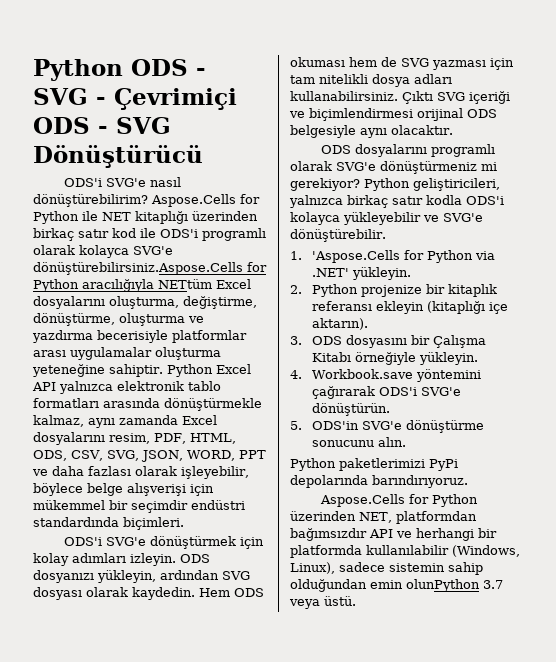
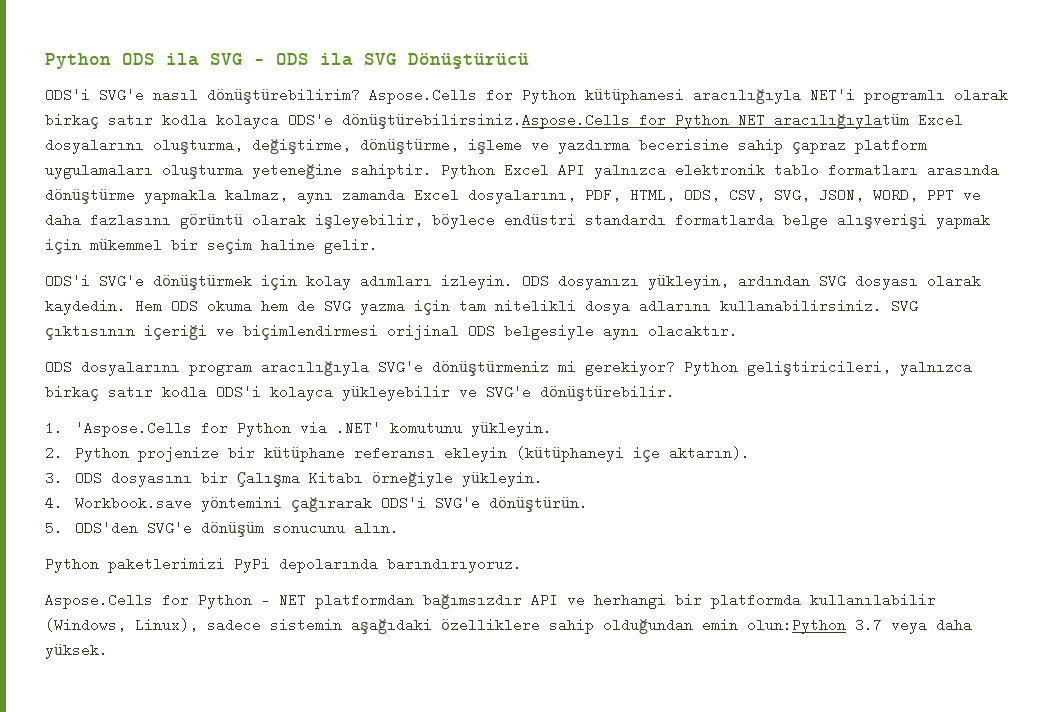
- Python ODS - SVG - Çevrimiçi ODS - SVG Dönüştürücü
+ Python ODS ila SVG - ODS ila SVG Dönüştürücü
- Aspose.Cells for Python ile NET kitaplığı üzerinden birkaç satır kod ile ODS'i programlı olarak kolayca SVG'e dönüştürebilirsiniz.Aspose.Cells for Python aracılığıyla NETtüm Excel dosyalarını oluşturma, değiştirme, dönüştürme, oluşturma ve yazdırma becerisiyle platformlar arası uygulamalar oluşturma yeteneğine sahiptir.
+ Aspose.Cells for Python kütüphanesi aracılığıyla NET'i programlı olarak birkaç satır kodla kolayca ODS'e dönüştürebilirsiniz.Aspose.Cells for Python NET aracılığıylatüm Excel dosyalarını oluşturma, değiştirme, dönüştürme, işleme ve yazdırma becerisine sahip çapraz platform uygulamaları oluşturma yeteneğine sahiptir.
- Python Excel API yalnızca elektronik tablo formatları arasında dönüştürmekle kalmaz, aynı zamanda Excel dosyalarını resim, PDF, HTML, ODS, CSV, SVG, JSON, WORD, PPT ve daha fazlası olarak işleyebilir, böylece belge alışverişi için mükemmel bir seçimdir endüstri standardında biçimleri.
+ Python Excel API yalnızca elektronik tablo formatları arasında dönüştürme yapmakla kalmaz, aynı zamanda Excel dosyalarını, PDF, HTML, ODS, CSV, SVG, JSON, WORD, PPT ve daha fazlasını görüntü olarak işleyebilir, böylece endüstri standardı formatlarda belge alışverişi yapmak için mükemmel bir seçim haline gelir.
- Hem ODS okuması hem de SVG yazması için tam nitelikli dosya adları kullanabilirsiniz. Çıktı SVG içeriği ve biçimlendirmesi orijinal ODS belgesiyle aynı olacaktır.
+ Hem ODS okuma hem de SVG yazma için tam nitelikli dosya adlarını kullanabilirsiniz. SVG çıktısının içeriği ve biçimlendirmesi orijinal ODS belgesiyle aynı olacaktır.
- ODS dosyalarını programlı olarak SVG'e dönüştürmeniz mi gerekiyor?
+ ODS dosyalarını program aracılığıyla SVG'e dönüştürmeniz mi gerekiyor?
- 1. 'Aspose.Cells for Python via .NET' yükleyin.
+ 1. 'Aspose.Cells for Python via .NET' komutunu yükleyin.
- 2. Python projenize bir kitaplık referansı ekleyin (kitaplığı içe aktarın).
+ 2. Python projenize bir kütüphane referansı ekleyin (kütüphaneyi içe aktarın).
- 5. ODS'in SVG'e dönüştürme sonucunu alın.
+ 5. ODS'den SVG'e dönüşüm sonucunu alın.
- Aspose.Cells for Python üzerinden NET, platformdan bağımsızdır API ve herhangi bir platformda kullanılabilir (Windows, Linux), sadece sistemin sahip olduğundan emin olunPython 3.7 veya üstü.
+ Aspose.Cells for Python - NET platformdan bağımsızdır API ve herhangi bir platformda kullanılabilir (Windows, Linux), sadece sistemin aşağıdaki özelliklere sahip olduğundan emin olun:Python 3.7 veya daha yüksek.

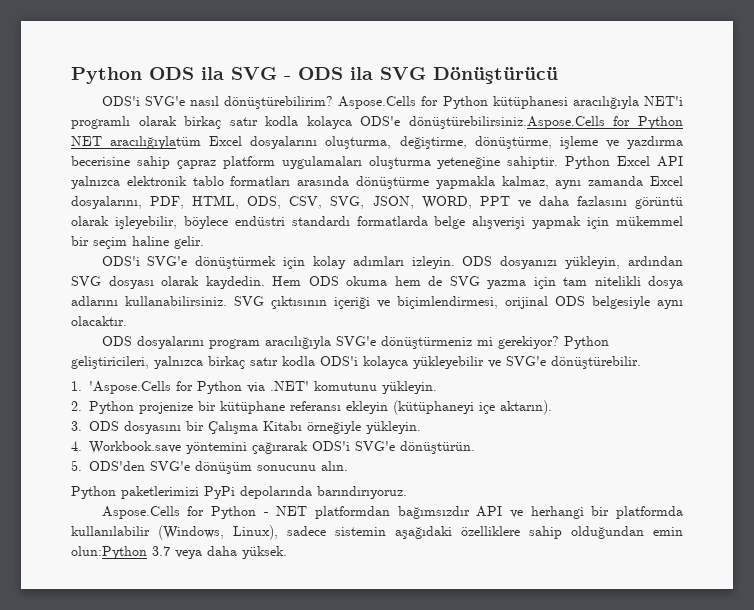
- SVG çıktısının içeriği ve biçimlendirmesi orijinal ODS belgesiyle aynı olacaktır.
+ SVG çıktısının içeriği ve biçimlendirmesi, orijinal ODS belgesiyle aynı olacaktır.

